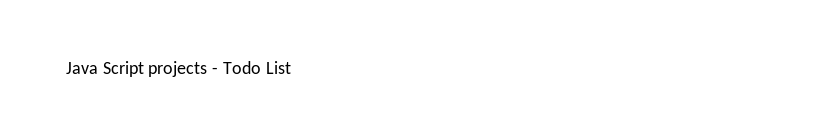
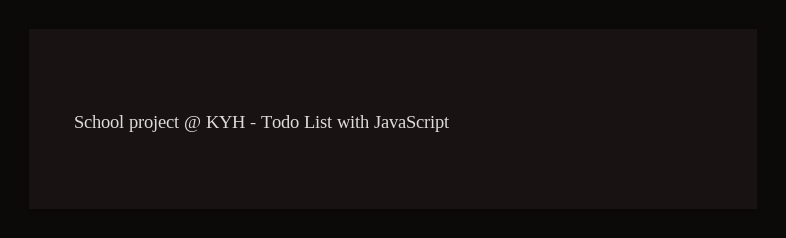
- Java Script projects - Todo List
+ School project @ KYH - Todo List with JavaScript

